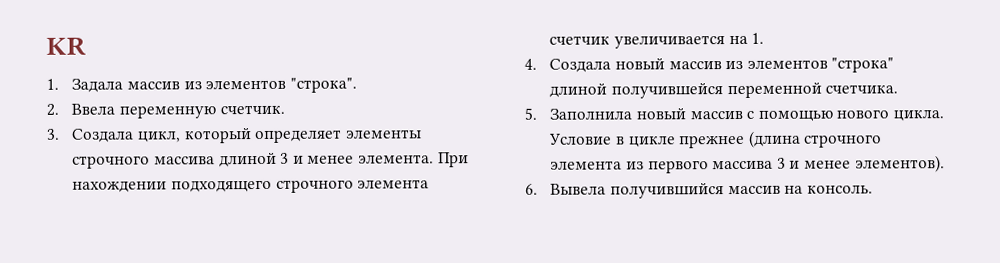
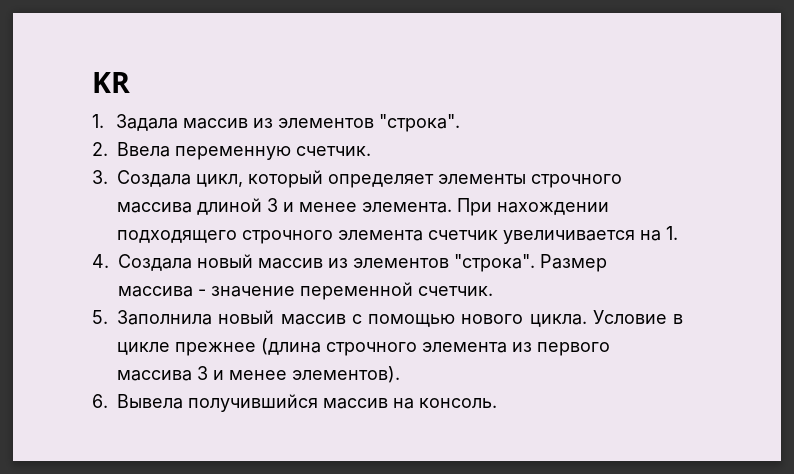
- 4. Создала новый массив из элементов "строка" длиной получившейся переменной счетчика.
+ 4. Создала новый массив из элементов "строка". Размер массива - значение переменной счетчик.

